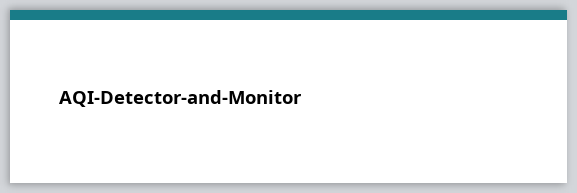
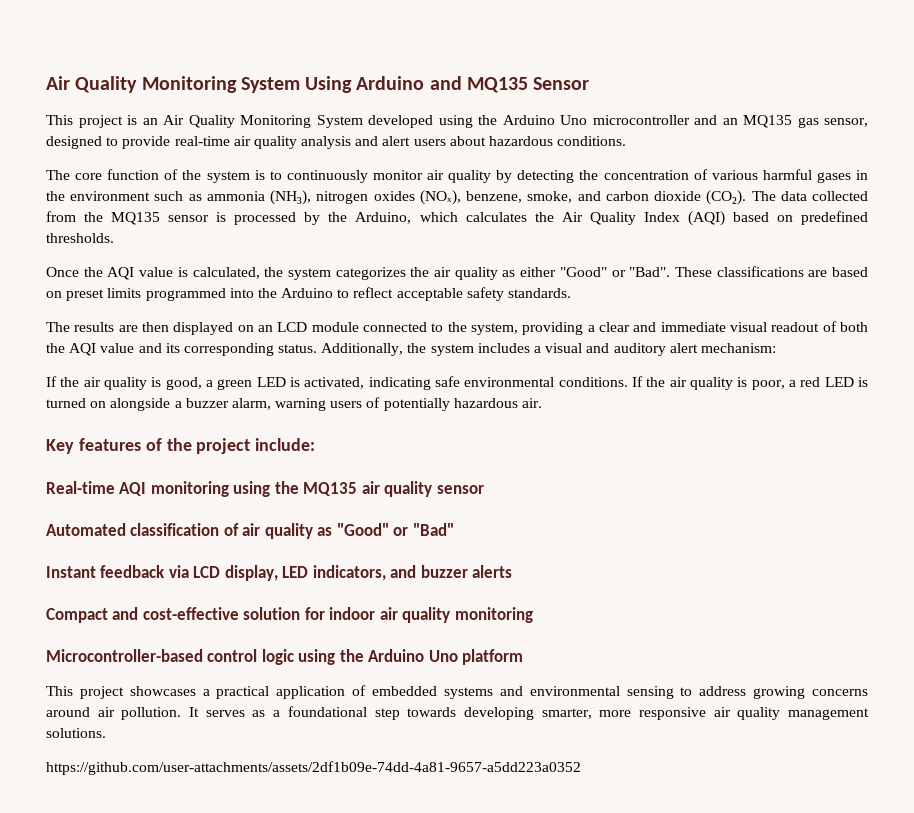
- AQI-Detector-and-Monitor
+ Air Quality Monitoring System Using Arduino and MQ135 Sensor
+ This project is an Air Quality Monitoring System developed using the Arduino Uno microcontroller and an MQ135 gas sensor, designed to provide real-time air quality analysis and alert users about hazardous conditions.
+ The core function of the system is to continuously monitor air quality by detecting the concentration of various harmful gases in the environment such as ammonia (NH₃), nitrogen oxides (NOₓ), benzene, smoke, and carbon dioxide (CO₂). The data collected from the MQ135 sensor is processed by the Arduino, which calculates the Air Quality Index (AQI) based on predefined thresholds.
+ Once the AQI value is calculated, the system categorizes the air quality as either "Good" or "Bad". These classifications are based on preset limits programmed into the Arduino to reflect acceptable safety standards.
+ The results are then displayed on an LCD module connected to the system, providing a clear and immediate visual readout of both the AQI value and its corresponding status. Additionally, the system includes a visual and auditory alert mechanism:
+ If the air quality is good, a green LED is activated, indicating safe environmental conditions. If the air quality is poor, a red LED is turned on alongside a buzzer alarm, warning users of potentially hazardous air.
+ Key features of the project include:
+ Real-time AQI monitoring using the MQ135 air quality sensor
+ Automated classification of air quality as "Good" or "Bad"
+ Instant feedback via LCD display, LED indicators, and buzzer alerts
+ Compact and cost-effective solution for indoor air quality monitoring
+ Microcontroller-based control logic using the Arduino Uno platform
+ This project showcases a practical application of embedded systems and environmental sensing to address growing concerns around air pollution. It serves as a foundational step towards developing smarter, more responsive air quality management solutions.
+ https://github.com/user-attachments/assets/2df1b09e-74dd-4a81-9657-a5dd223a0352

